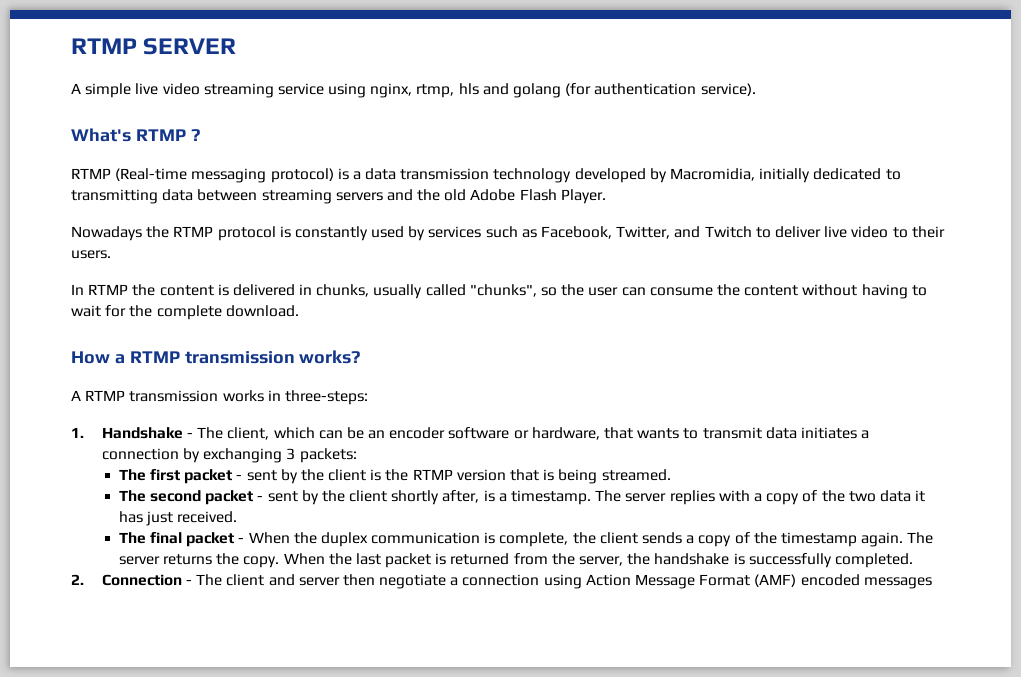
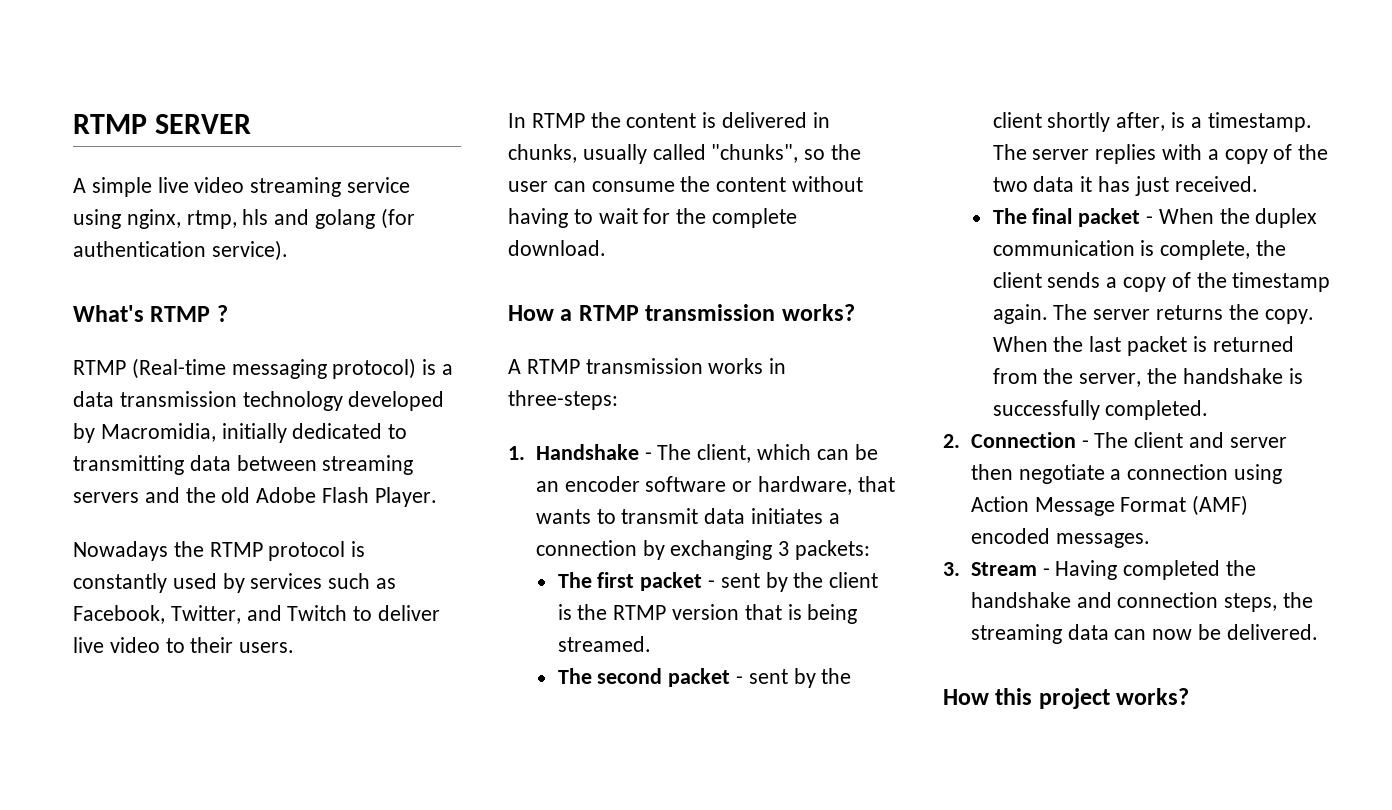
- 2. Connection - The client and server then negotiate a connection using Action Message Format (AMF) encoded messages
+ 2. Connection - The client and server then negotiate a connection using Action Message Format (AMF) encoded messages.
+ 3. Stream - Having completed the handshake and connection steps, the streaming data can now be delivered.
+ How this project works?

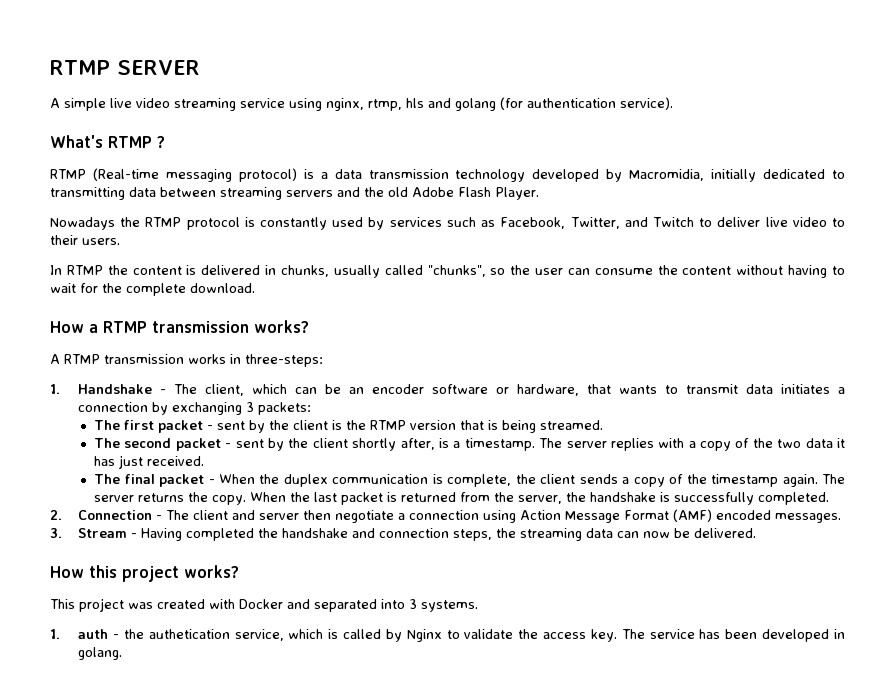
+ This project was created with Docker and separated into 3 systems.
+ 1. auth - the authetication service, which is called by Nginx to validate the access key. The service has been developed in golang.

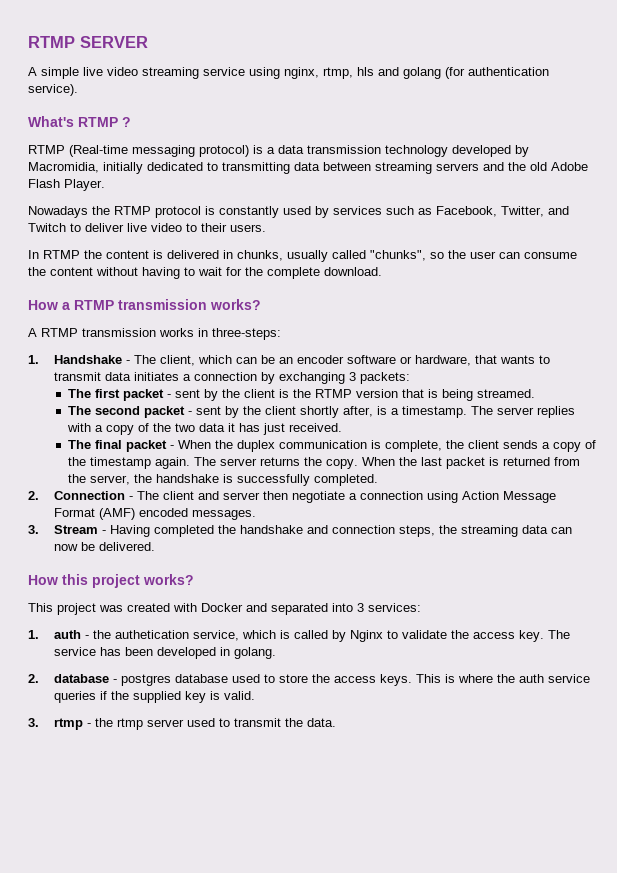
- This project was created with Docker and separated into 3 systems.
+ This project was created with Docker and separated into 3 services:
+ 2. database - postgres database used to store the access keys. This is where the auth service queries if the supplied key is valid.
+ 3. rtmp - the rtmp server used to transmit the data.

